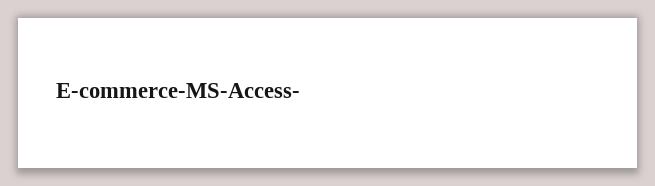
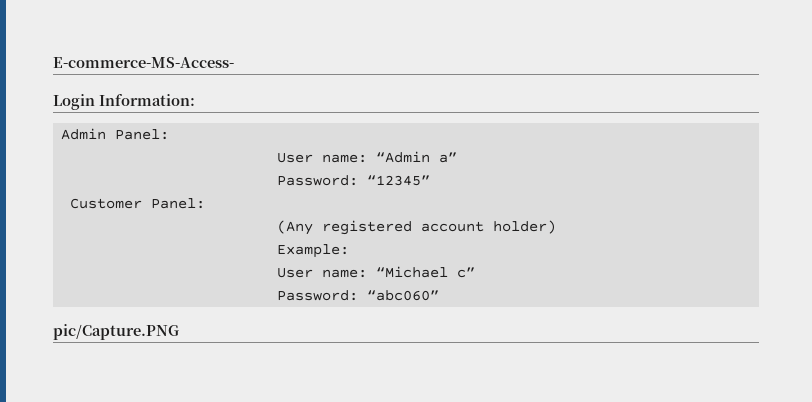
+ Login Information:
+ Admin Panel:
+ User name: “Admin a”
+ Password: “12345”
+ Customer Panel:
+ (Any registered account holder)
+ Example:
+ User name: “Michael c”
+ Password: “abc060”
+ pic/Capture.PNG

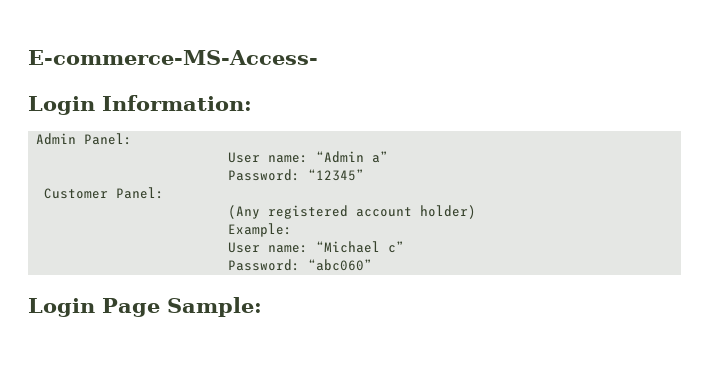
- pic/Capture.PNG
+ Login Page Sample:

